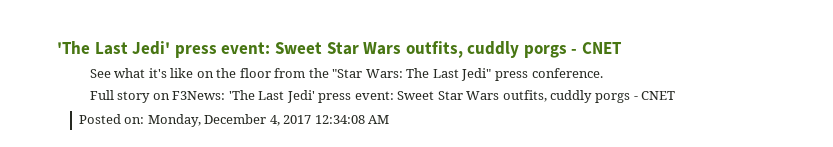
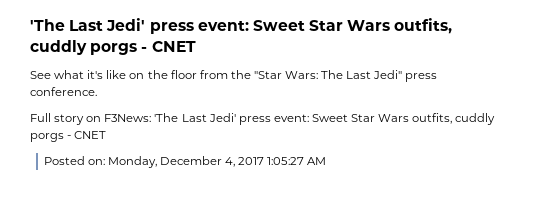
- Posted on: Monday, December 4, 2017 12:34:08 AM
+ Posted on: Monday, December 4, 2017 1:05:27 AM

